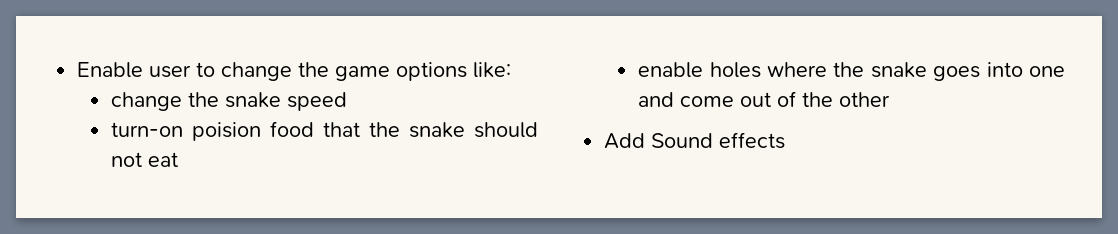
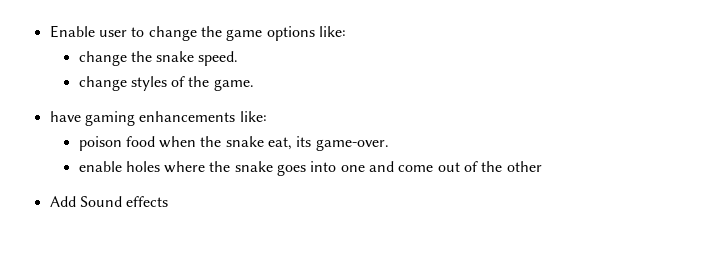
- change the snake speed
- turn-on poision food that the snake should not eat
+ change the snake speed.
+ change styles of the game.
+ have gaming enhancements like:
+ poison food when the snake eat, its game-over.

